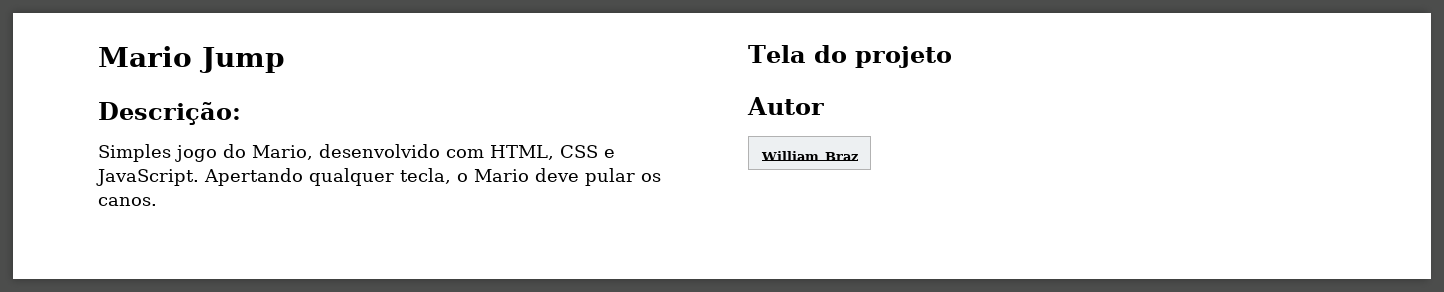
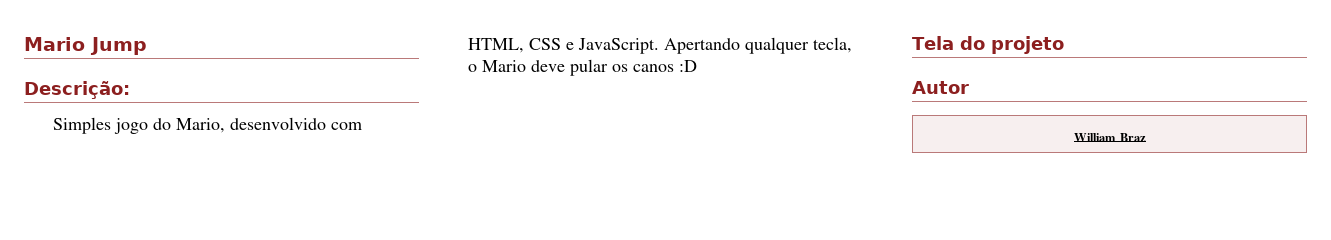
- Apertando qualquer tecla, o Mario deve pular os canos.
+ Apertando qualquer tecla, o Mario deve pular os canos :D

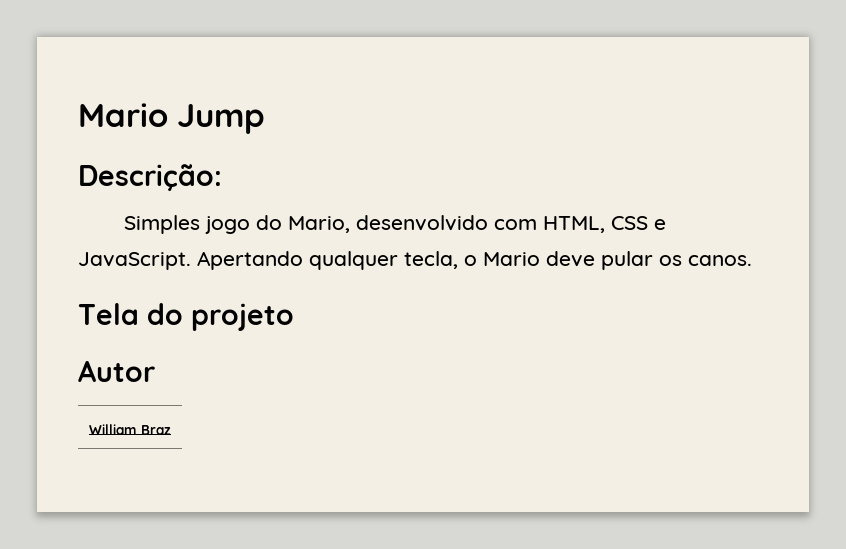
- Apertando qualquer tecla, o Mario deve pular os canos :D
+ Apertando qualquer tecla, o Mario deve pular os canos.

